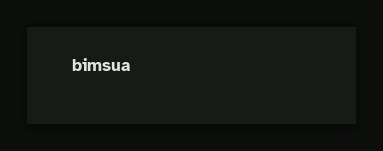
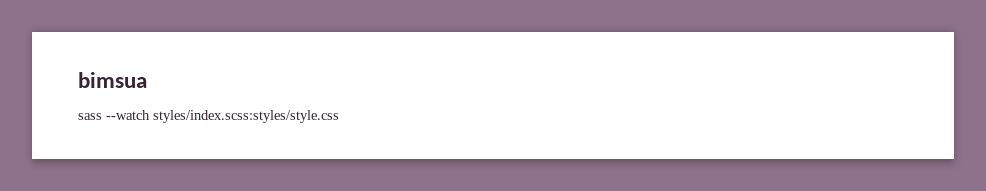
+ sass --watch styles/index.scss:styles/style.css

